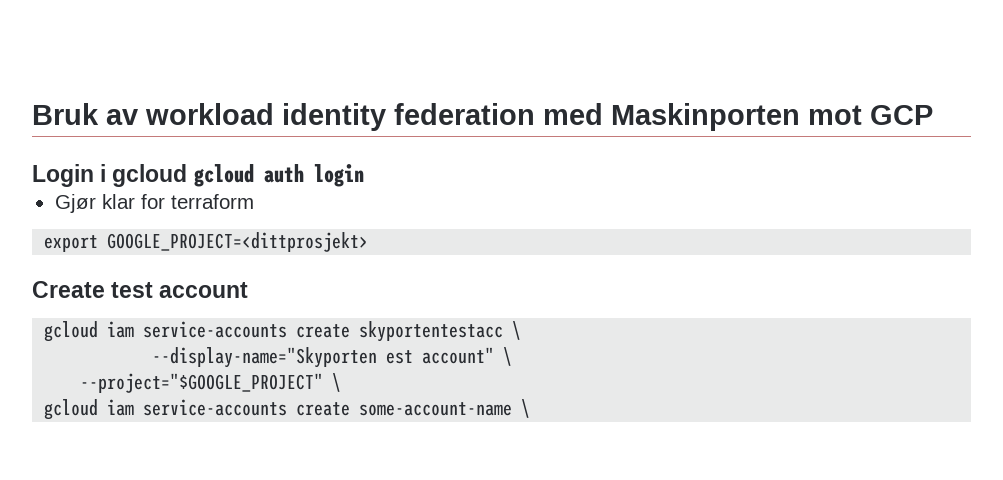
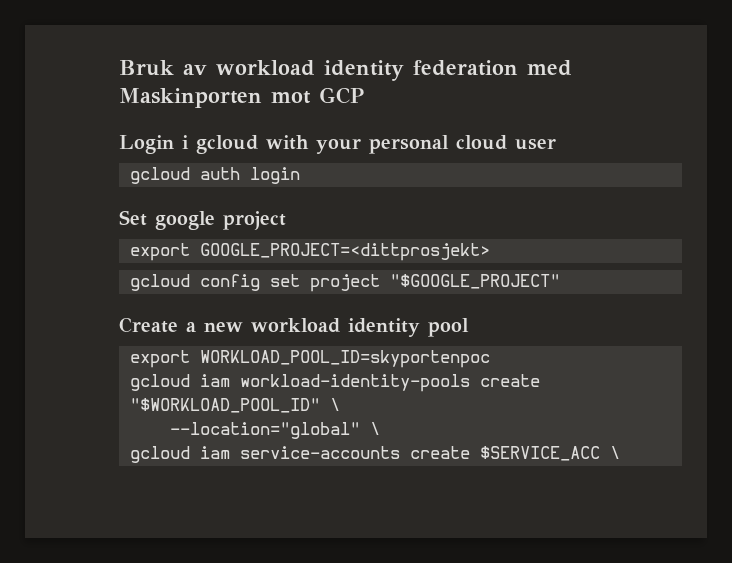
- Login i gcloud gcloud auth login
- Gjør klar for terraform
+ Login i gcloud with your personal cloud user
+ gcloud auth login
+ Set google project
  export GOOGLE_PROJECT=<dittprosjekt>
- Create test account
- gcloud iam service-accounts create skyportentestacc \
- --display-name="Skyporten est account" \
- --project="$GOOGLE_PROJECT" \
+ gcloud config set project "$GOOGLE_PROJECT"
+ Create a new workload identity pool
+ export WORKLOAD_POOL_ID=skyportenpoc
+ gcloud iam workload-identity-pools create "$WORKLOAD_POOL_ID" \
+ --location="global" \
- gcloud iam service-accounts create some-account-name \
+ gcloud iam service-accounts create $SERVICE_ACC \

